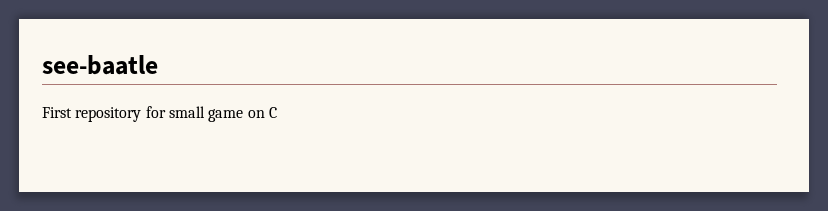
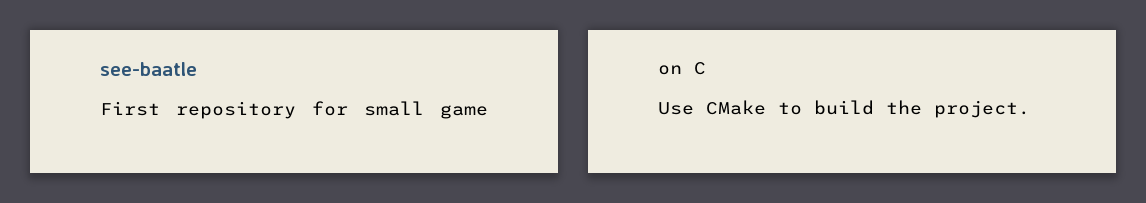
+ Use CMake to build the project.

